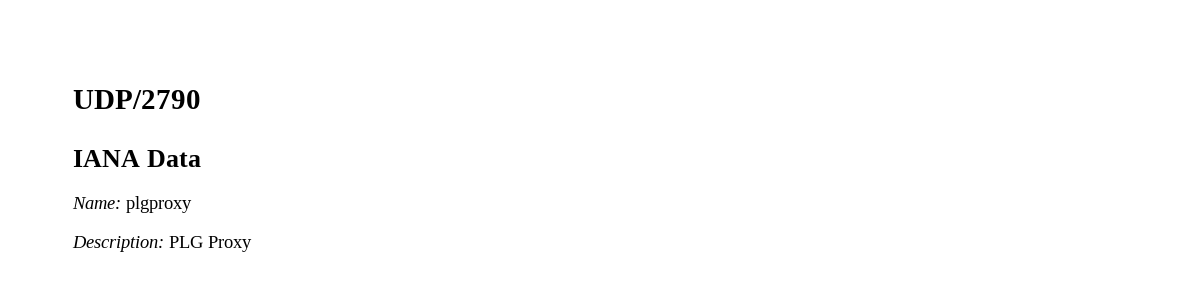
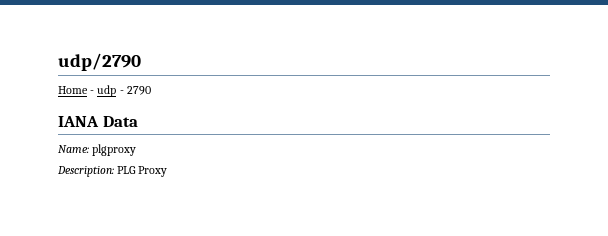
- UDP/2790
+ udp/2790
+ Home - udp - 2790

